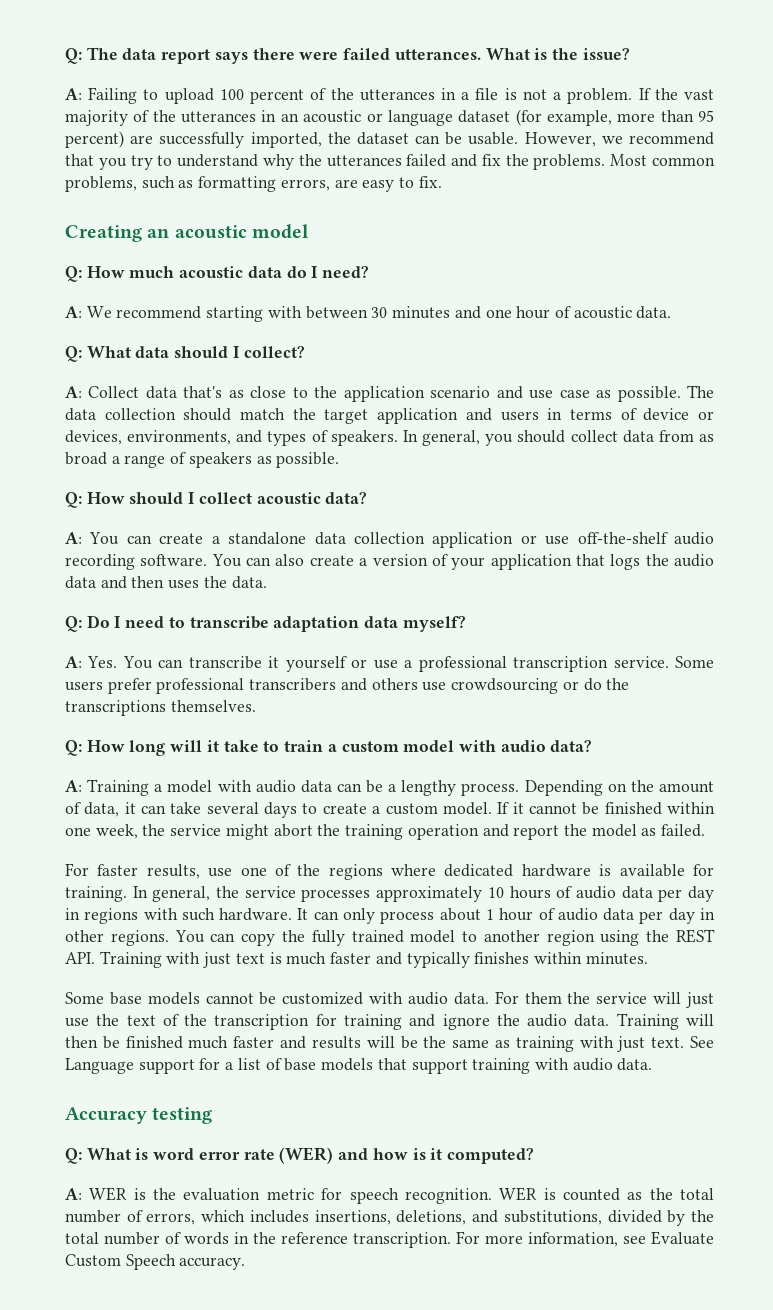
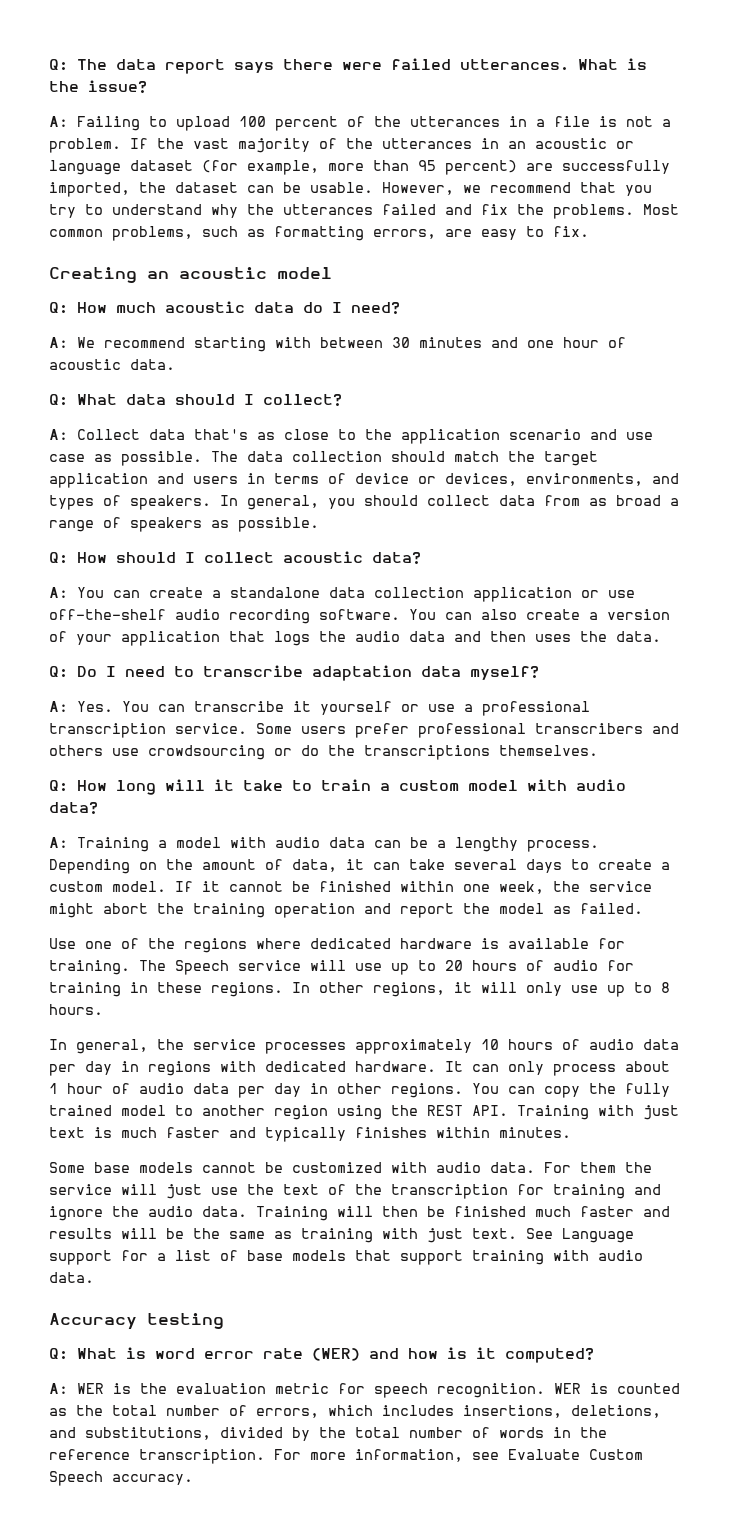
- For faster results, use one of the regions where dedicated hardware is available for training. In general, the service processes approximately 10 hours of audio data per day in regions with such hardware.
+ Use one of the regions where dedicated hardware is available for training. The Speech service will use up to 20 hours of audio for training in these regions. In other regions, it will only use up to 8 hours.
+ In general, the service processes approximately 10 hours of audio data per day in regions with dedicated hardware.

